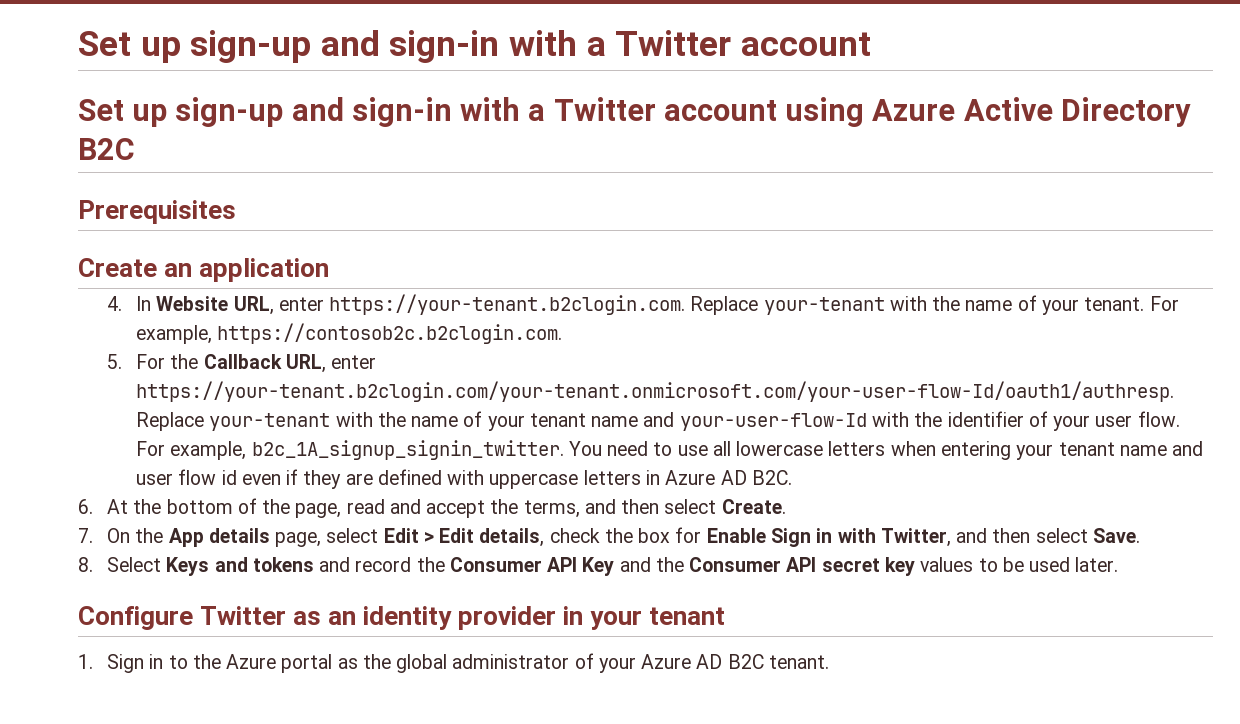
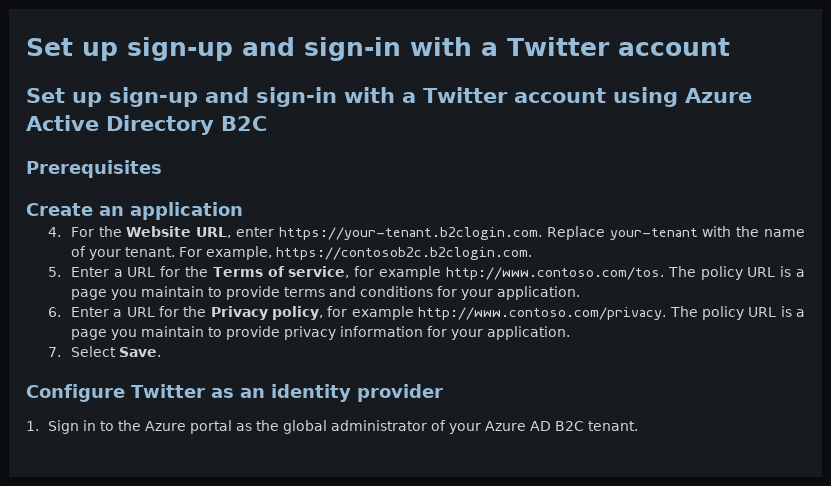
- 4. In Website URL, enter https://your-tenant.b2clogin.com. Replace your-tenant with the name of your tenant.
+ 4. For the Website URL, enter https://your-tenant.b2clogin.com. Replace your-tenant with the name of your tenant.
- 5. For the Callback URL, enter https://your-tenant.b2clogin.com/your-tenant.onmicrosoft.com/your-user-flow-Id/oauth1/authresp. Replace your-tenant with the name of your tenant name and your-user-flow-Id with the identifier of your user flow. For example, b2c_1A_signup_signin_twitter. You need to use all lowercase letters when entering your tenant name and user flow id even if they are defined with uppercase letters in Azure AD B2C.
- 6. At the bottom of the page, read and accept the terms, and then select Create.
- 7. On the App details page, select Edit > Edit details, check the box for Enable Sign in with Twitter, and then select Save.
- 8. Select Keys and tokens and record the Consumer API Key and the Consumer API secret key values to be used later.
+ 5. Enter a URL for the Terms of service, for example http://www.contoso.com/tos. The policy URL is a page you maintain to provide terms and conditions for your application.
+ 6. Enter a URL for the Privacy policy, for example http://www.contoso.com/privacy. The policy URL is a page you maintain to provide privacy information for your application.
+ 7. Select Save.
- Configure Twitter as an identity provider in your tenant
+ Configure Twitter as an identity provider

